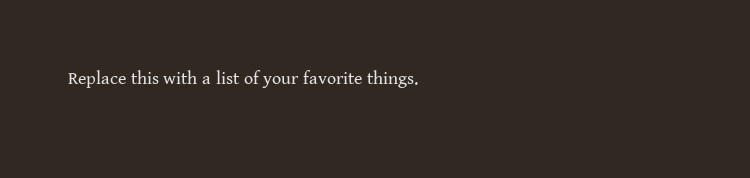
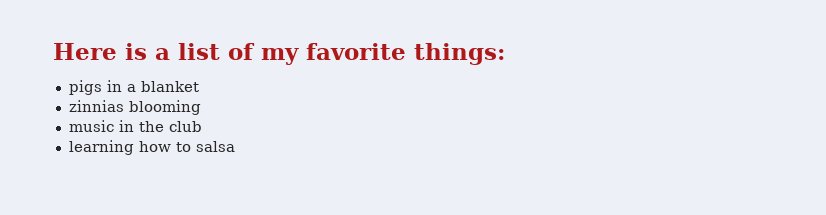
- Replace this with a list of your favorite things.
+ Here is a list of my favorite things:
+ pigs in a blanket
+ zinnias blooming
+ music in the club
+ learning how to salsa

